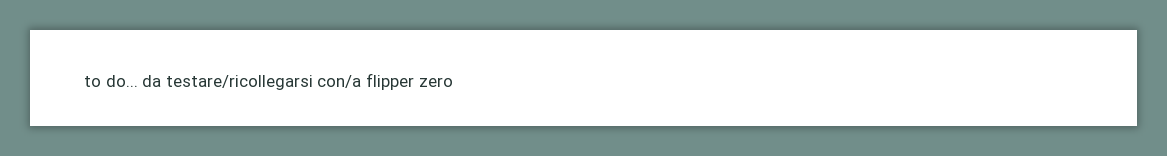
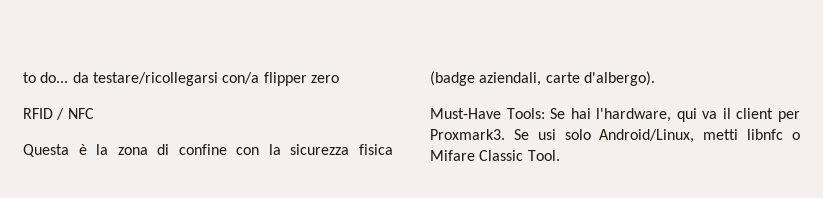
+ RFID / NFC
+ Questa è la zona di confine con la sicurezza fisica (badge aziendali, carte d'albergo).
+ Must-Have Tools: Se hai l'hardware, qui va il client per Proxmark3. Se usi solo Android/Linux, metti libnfc o Mifare Classic Tool.

